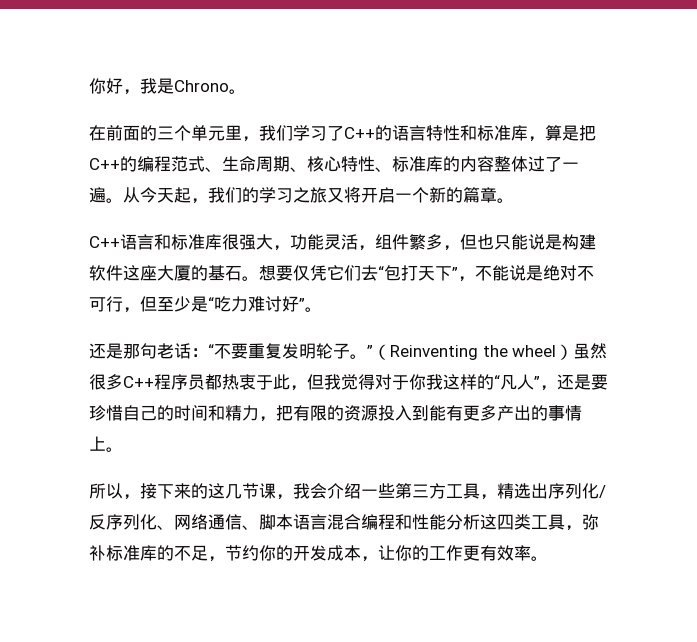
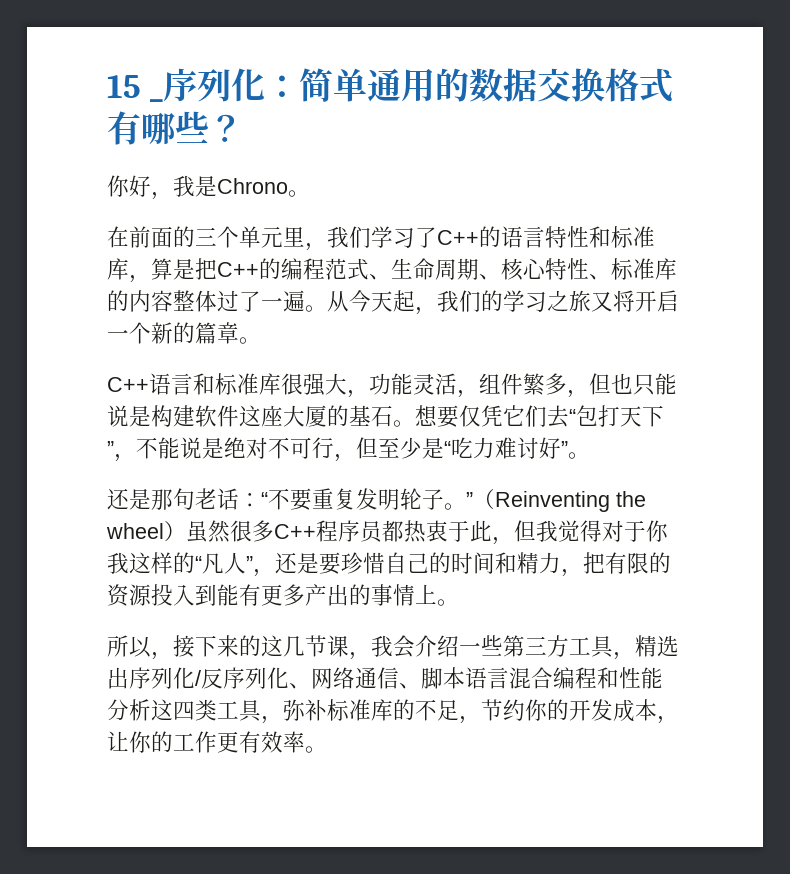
+ 15 _序列化：简单通用的数据交换格式有哪些？

